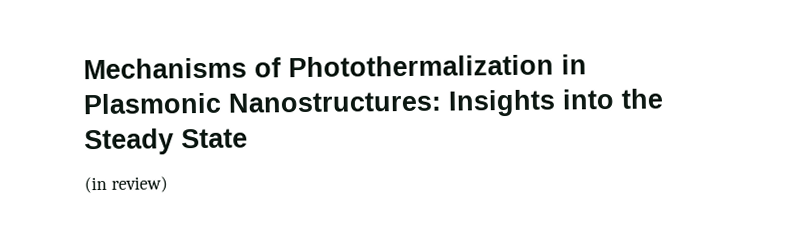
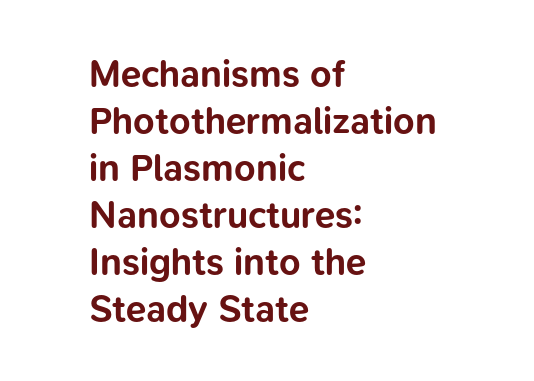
- (in review)

